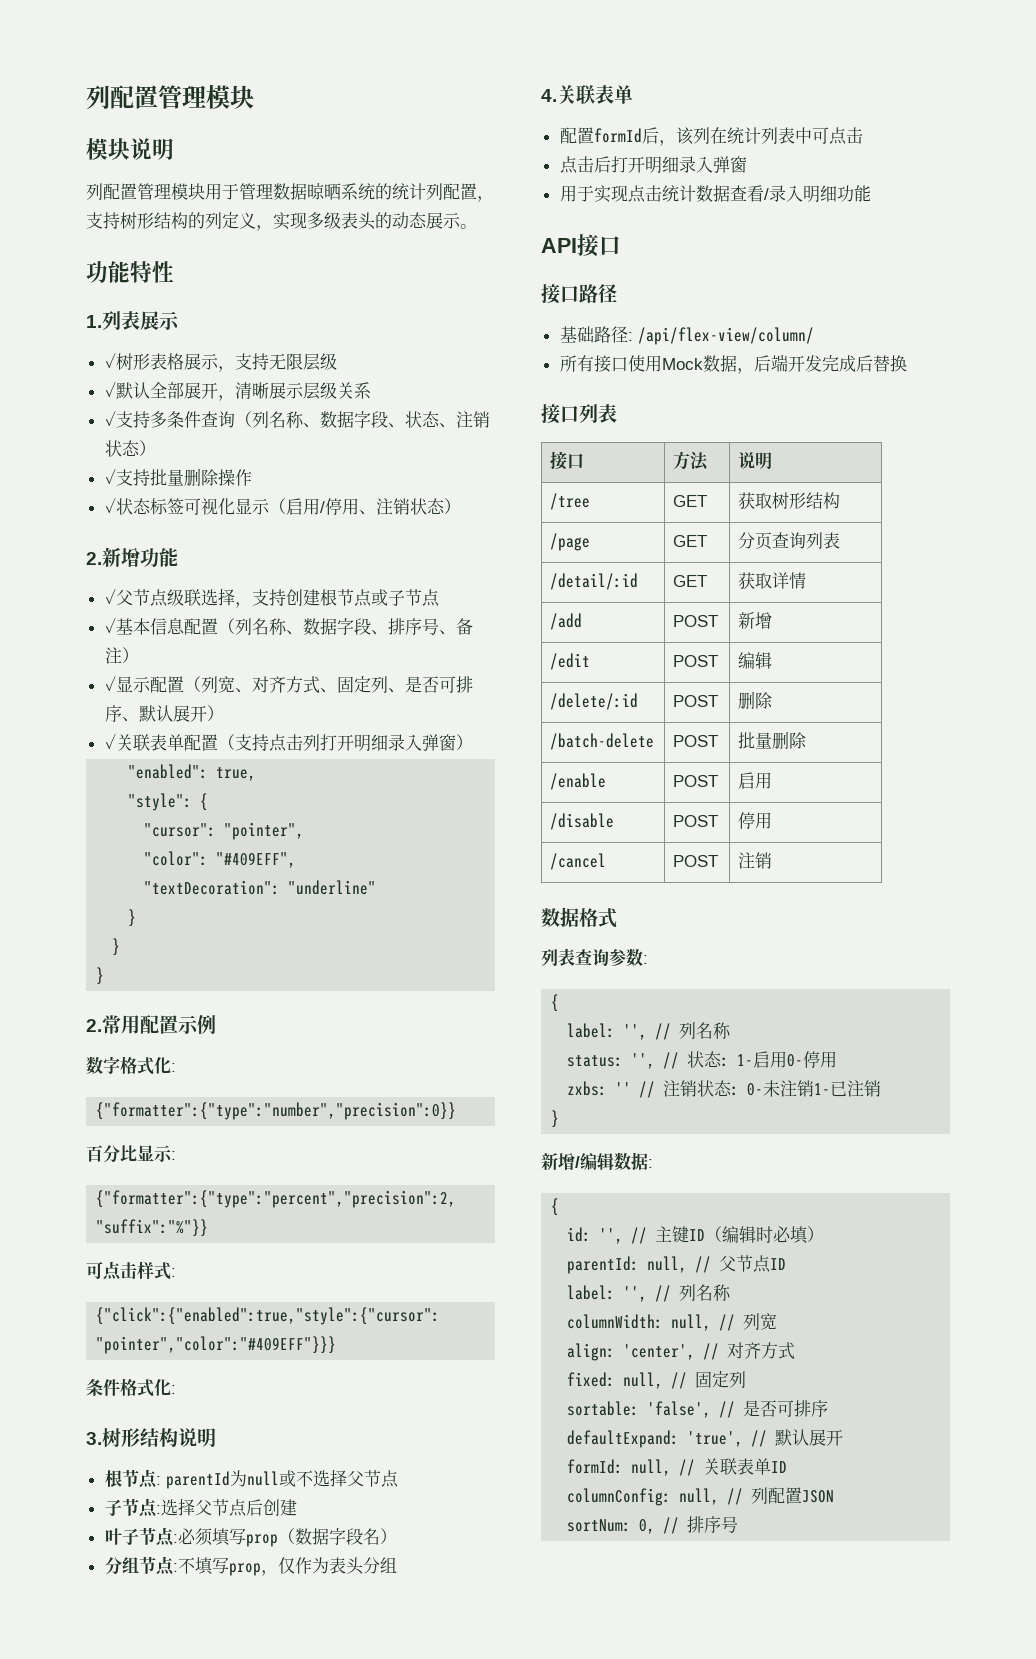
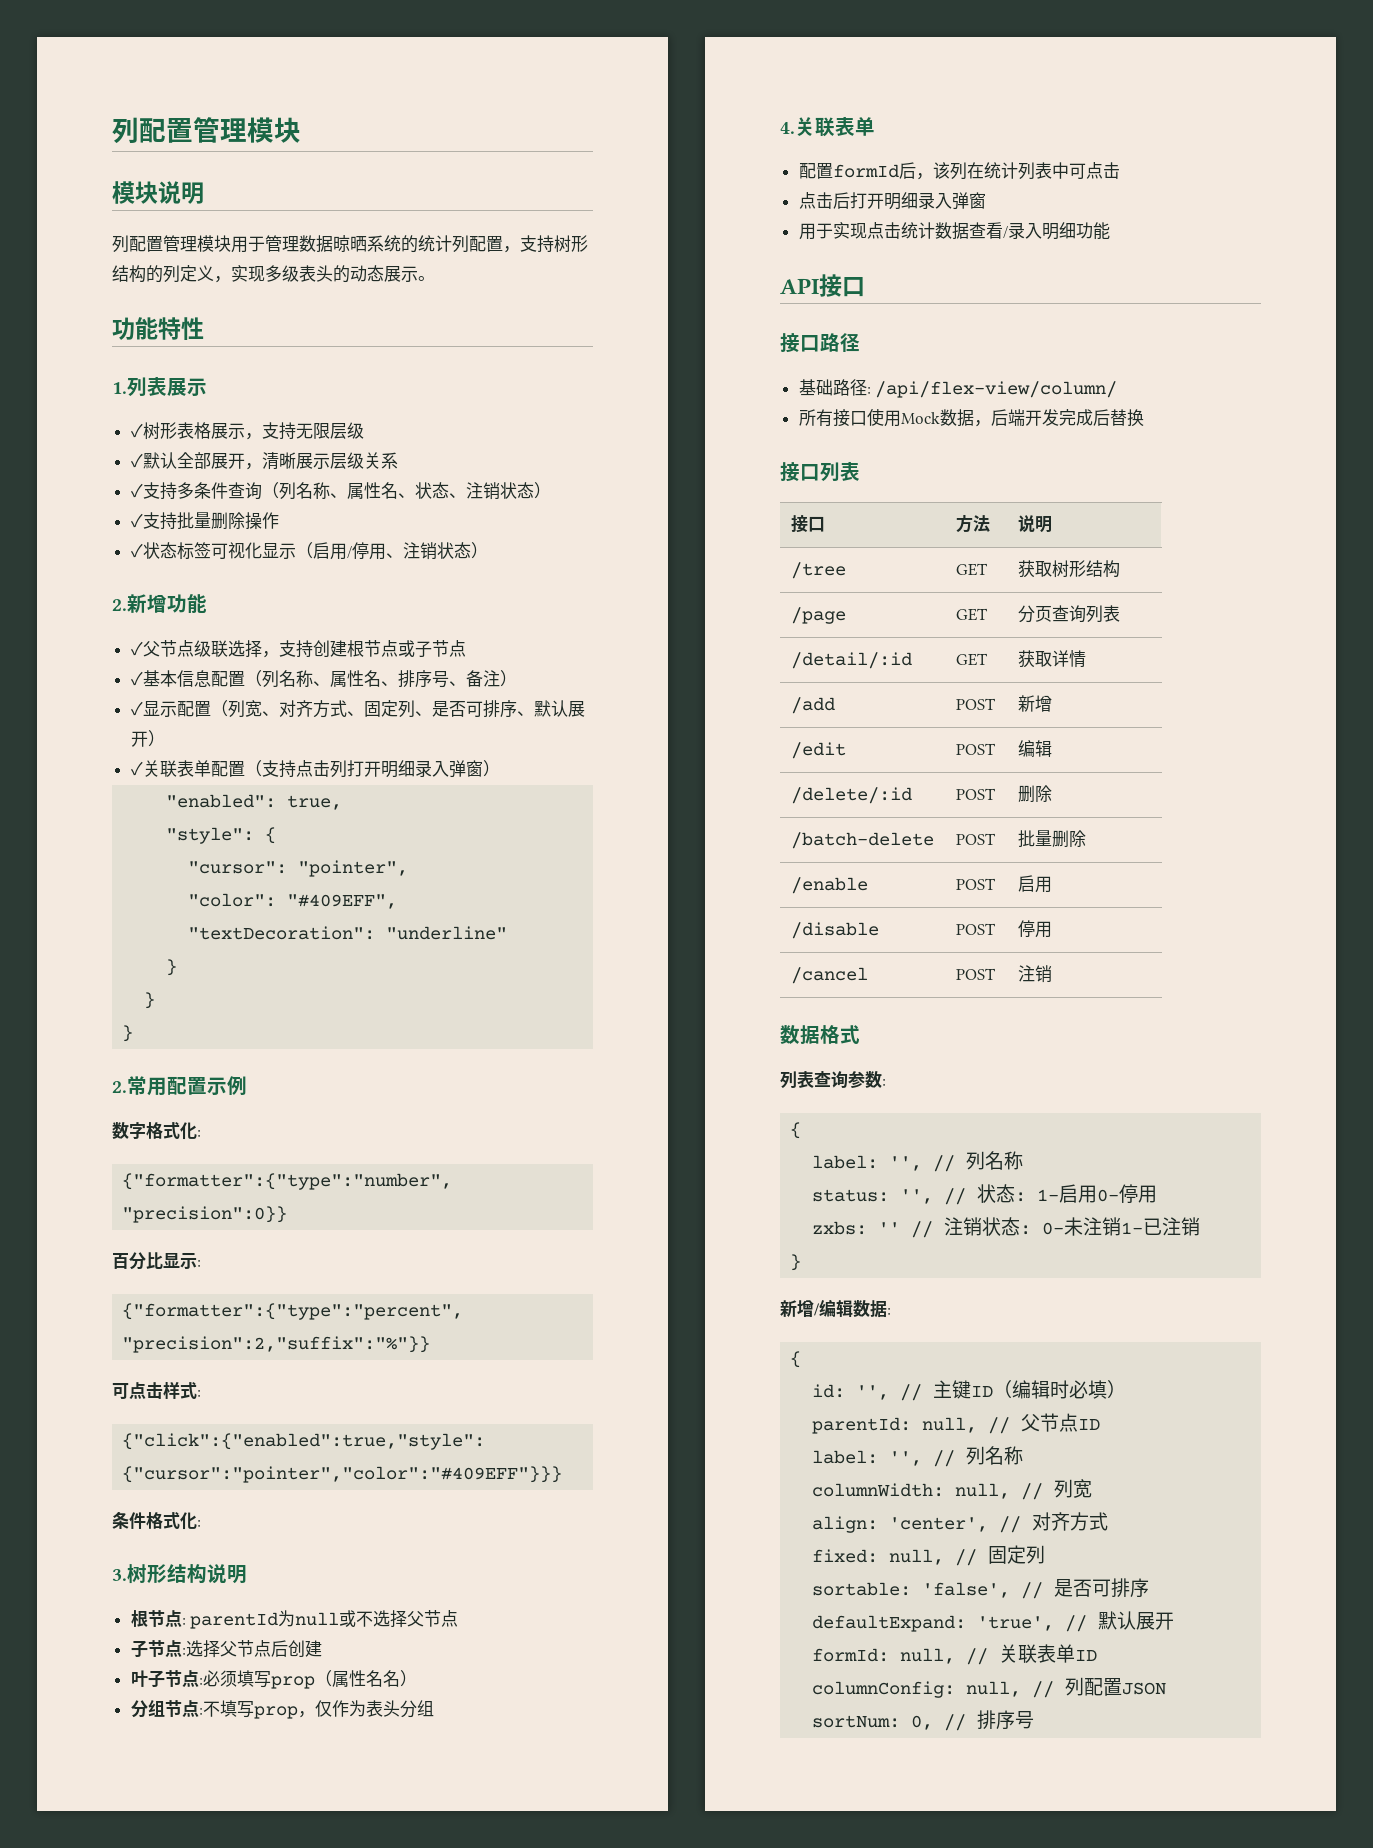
- ✓支持多条件查询（列名称、数据字段、状态、注销状态）
+ ✓支持多条件查询（列名称、属性名、状态、注销状态）
- ✓基本信息配置（列名称、数据字段、排序号、备注）
+ ✓基本信息配置（列名称、属性名、排序号、备注）
- 叶子节点:必须填写prop（数据字段名）
+ 叶子节点:必须填写prop（属性名名）

